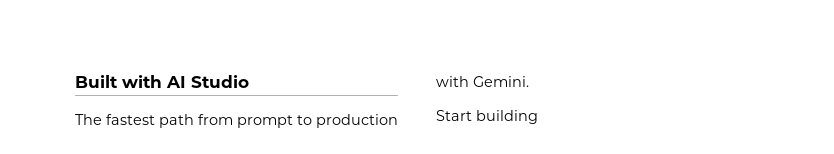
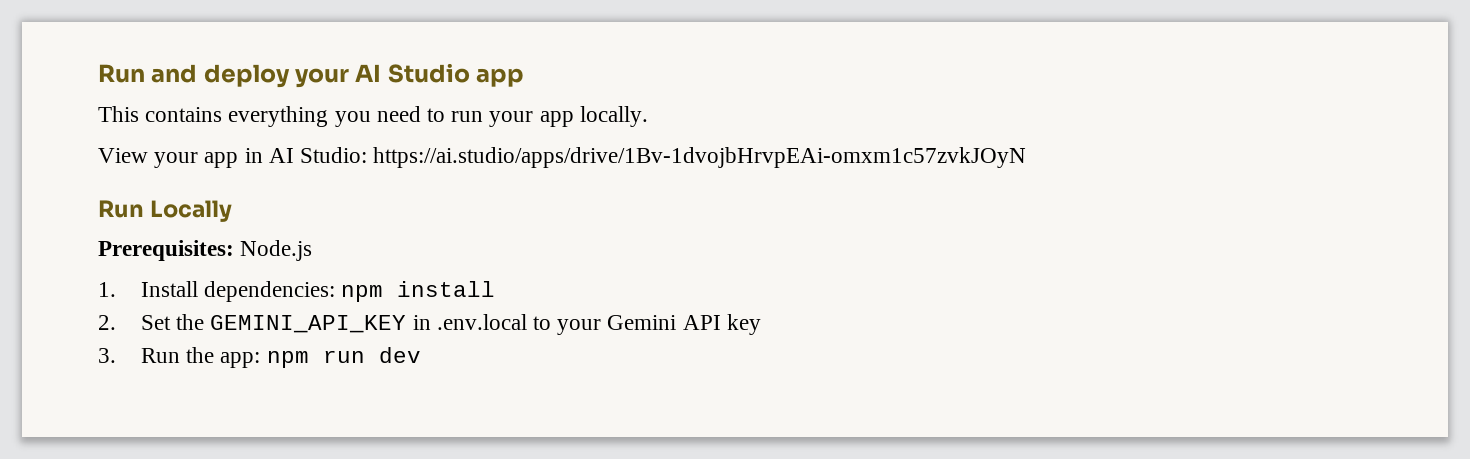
- Built with AI Studio
- The fastest path from prompt to production with Gemini.
- Start building
+ Run and deploy your AI Studio app
+ This contains everything you need to run your app locally.
+ View your app in AI Studio: https://ai.studio/apps/drive/1Bv-1dvojbHrvpEAi-omxm1c57zvkJOyN
+ Run Locally
+ Prerequisites: Node.js
+ 1. Install dependencies: npm install
+ 2. Set the GEMINI_API_KEY in .env.local to your Gemini API key
+ 3. Run the app: npm run dev

